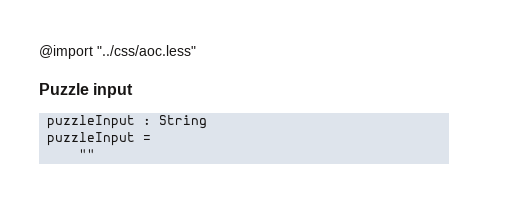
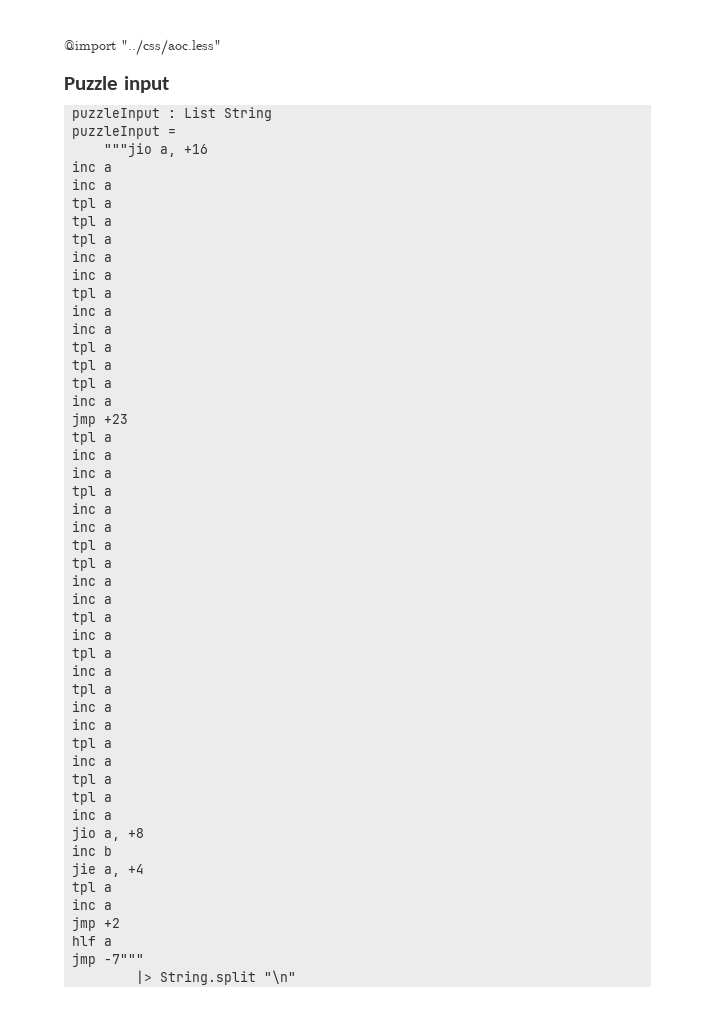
- puzzleInput : String
+ puzzleInput : List String
- ""
+ """jio a, +16
+ inc a
+ inc a
+ tpl a
+ tpl a
+ tpl a
+ inc a
+ inc a
+ tpl a
+ inc a
+ inc a
+ tpl a
+ tpl a
+ tpl a
+ inc a
+ jmp +23
+ tpl a
+ inc a
+ inc a
+ tpl a
+ inc a
+ inc a
+ tpl a
+ tpl a
+ inc a
+ inc a
+ tpl a
+ inc a
+ tpl a
+ inc a
+ tpl a
+ inc a
+ inc a
+ tpl a
+ inc a
+ tpl a
+ tpl a
+ inc a
+ jio a, +8
+ inc b
+ jie a, +4
+ tpl a
+ inc a
+ jmp +2
+ hlf a
+ jmp -7"""
+ |> String.split "\n"

